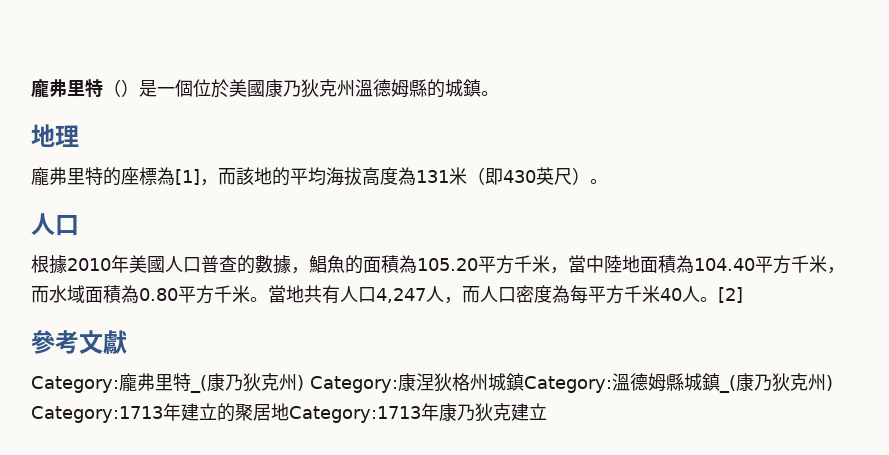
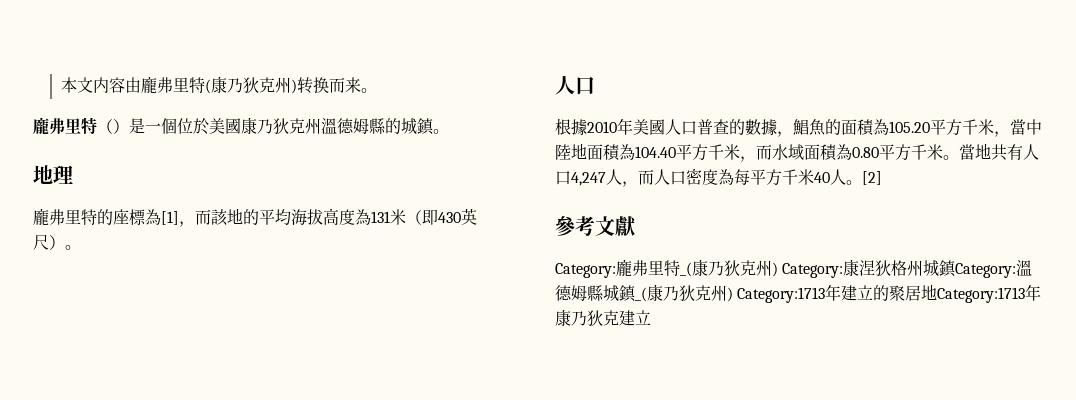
+ 本文内容由龐弗里特(康乃狄克州)转换而来。

